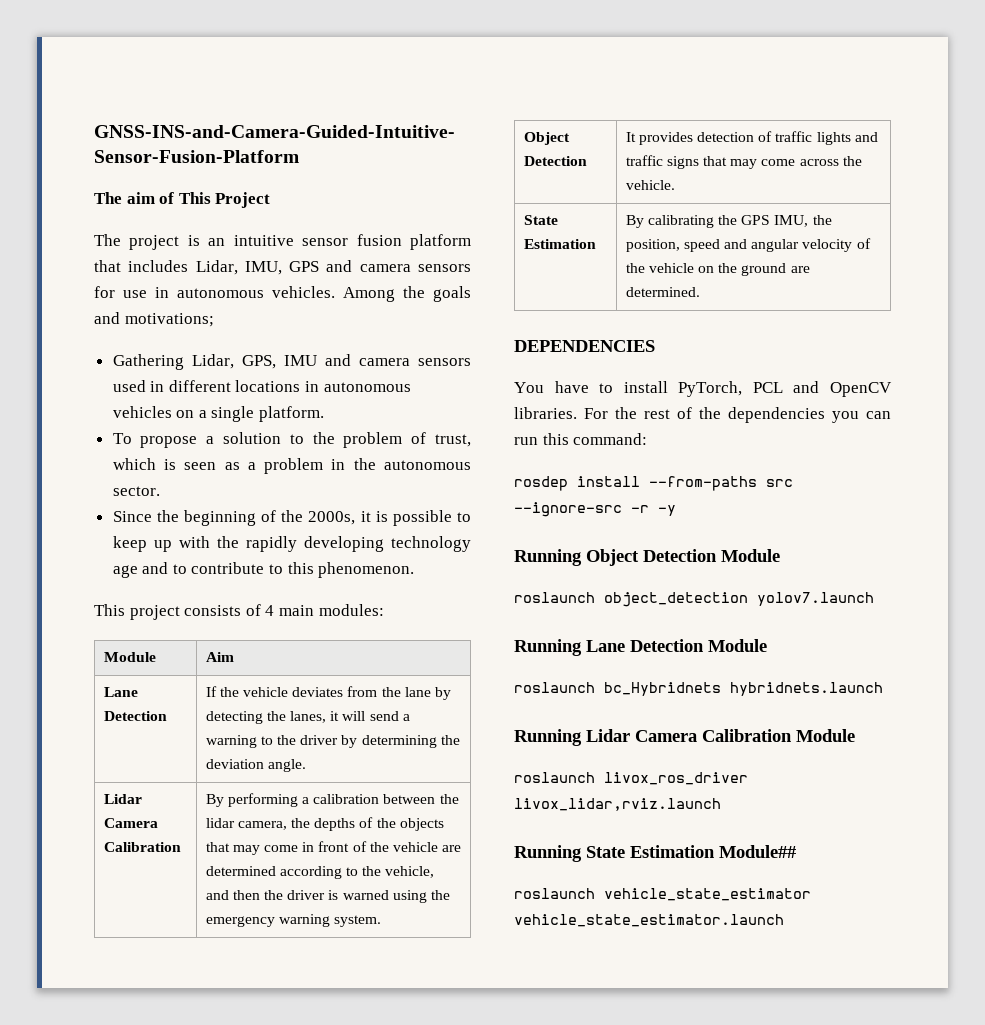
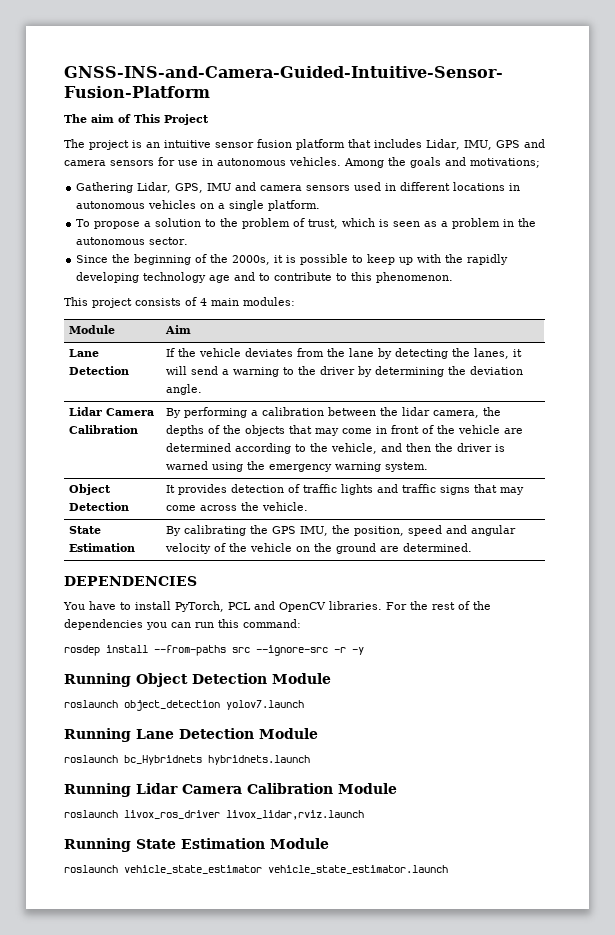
- Running State Estimation Module##
+ Running State Estimation Module

